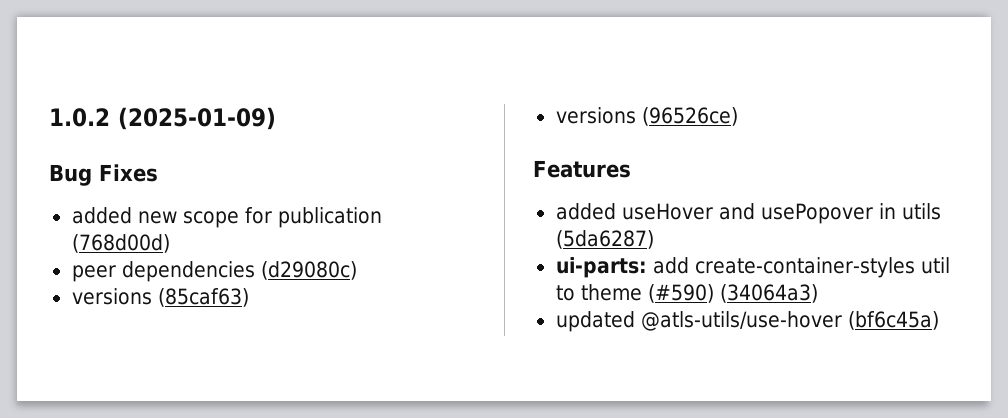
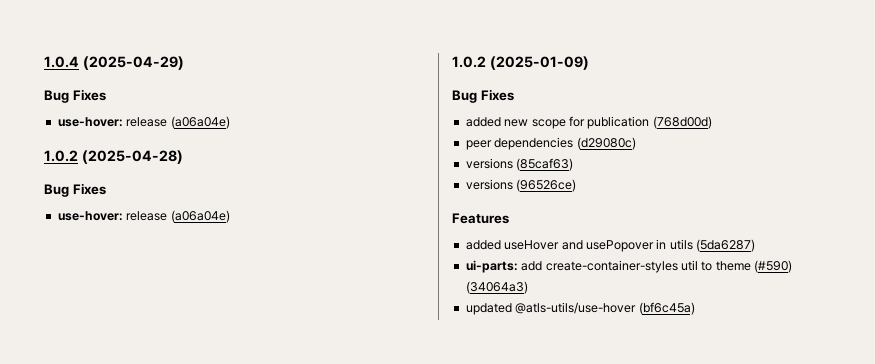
+ 1.0.4 (2025-04-29)
+ Bug Fixes
+ use-hover: release (a06a04e)
+ 1.0.2 (2025-04-28)
+ Bug Fixes
+ use-hover: release (a06a04e)

